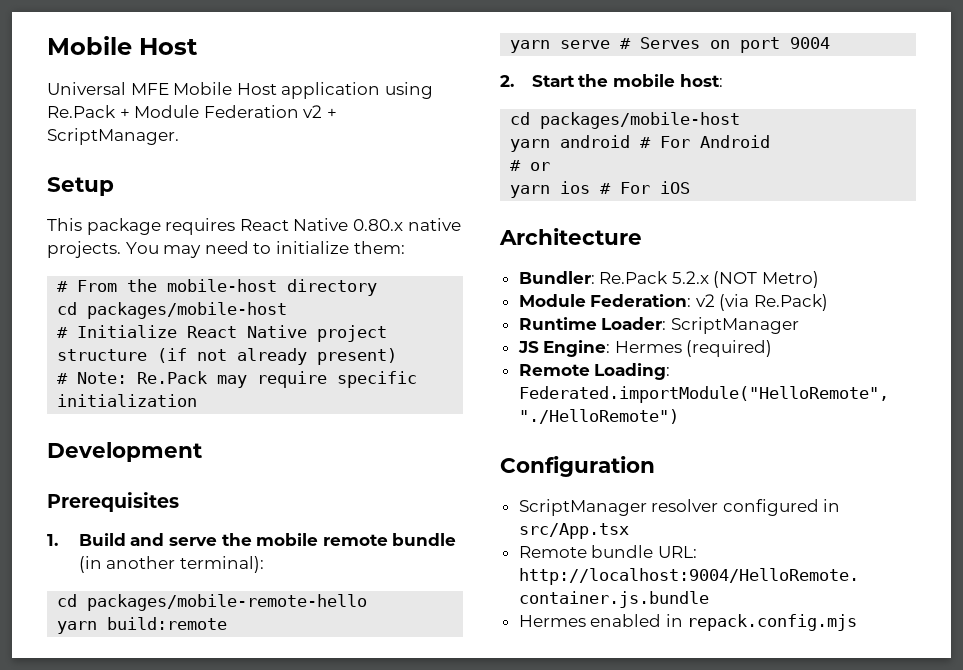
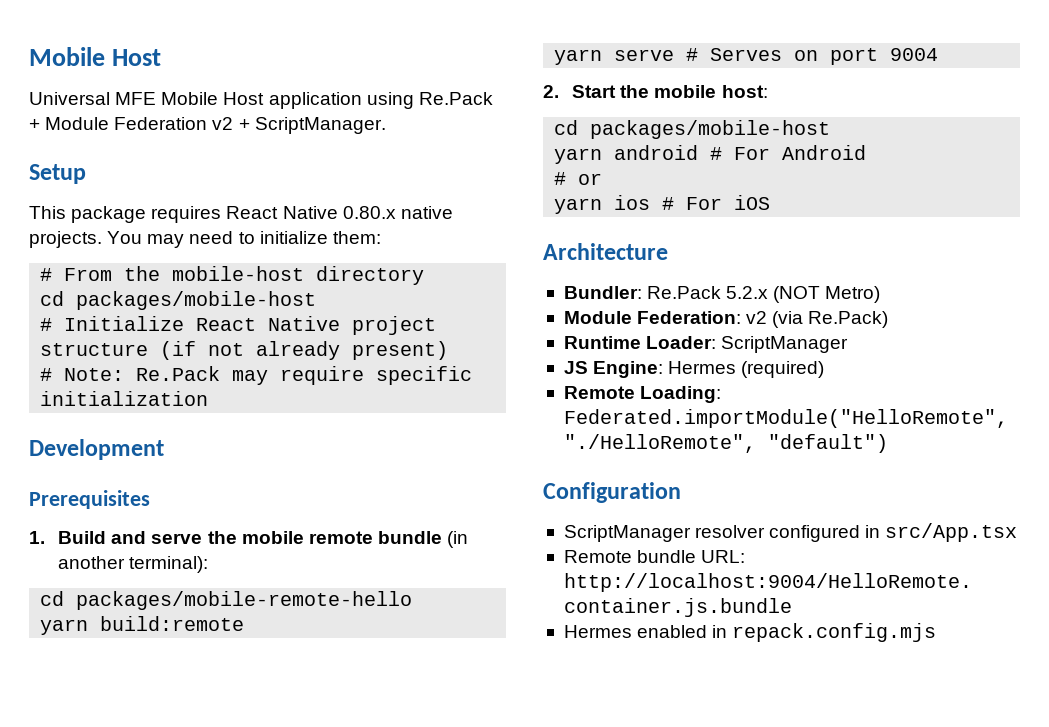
- Remote Loading: Federated.importModule("HelloRemote", "./HelloRemote")
+ Remote Loading: Federated.importModule("HelloRemote", "./HelloRemote", "default")

